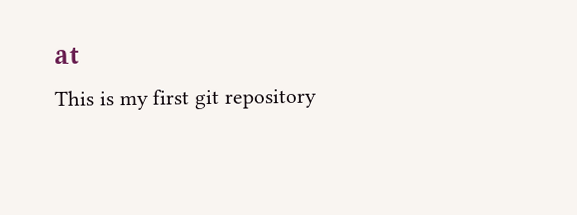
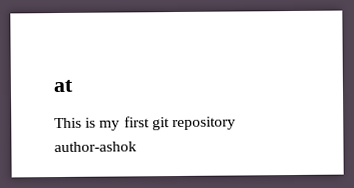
+ author-ashok

